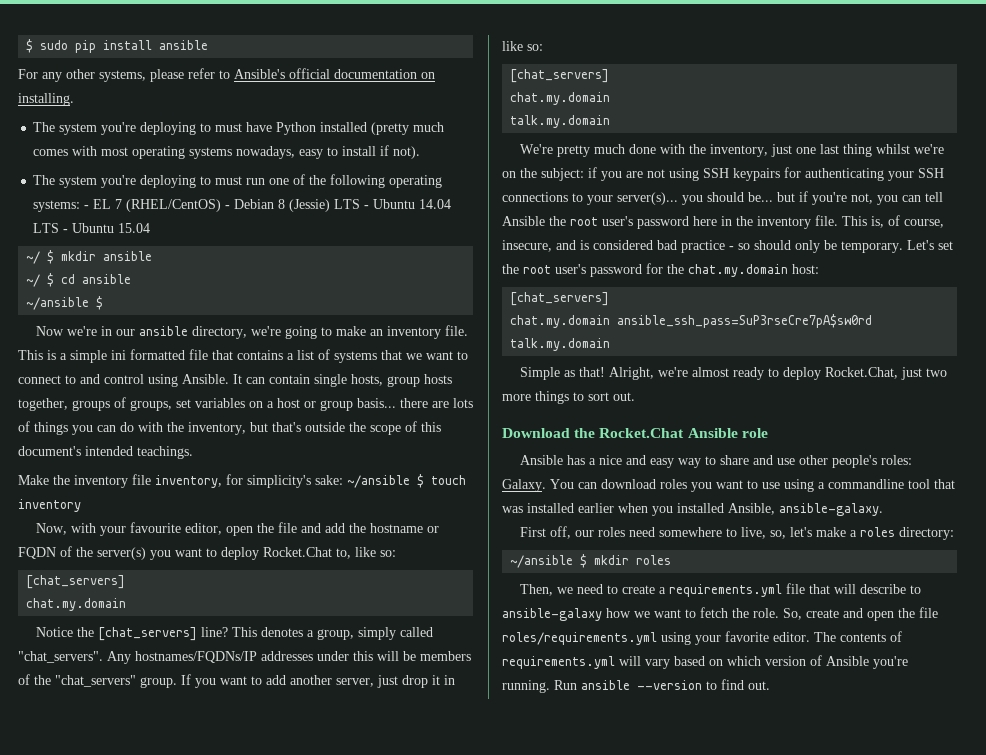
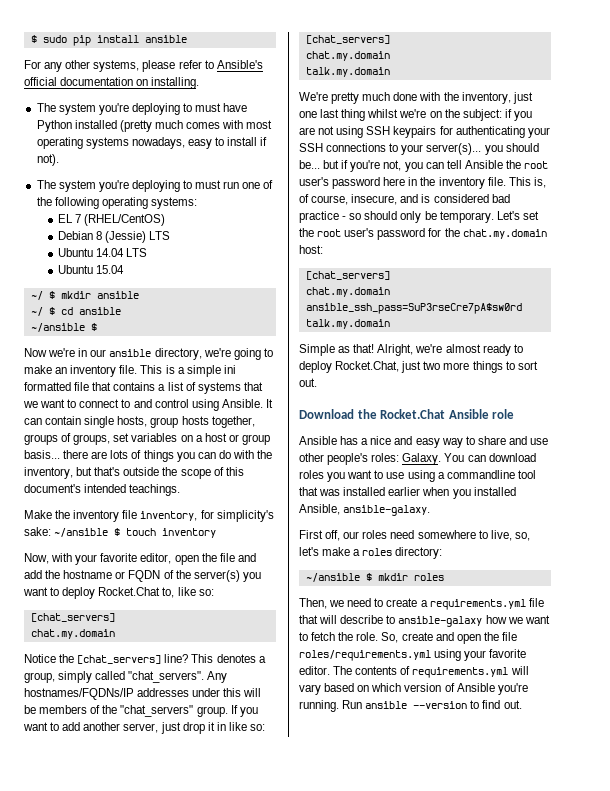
- The system you're deploying to must run one of the following operating systems: - EL 7 (RHEL/CentOS) - Debian 8 (Jessie) LTS - Ubuntu 14.04 LTS - Ubuntu 15.04
+ The system you're deploying to must run one of the following operating systems:
+ EL 7 (RHEL/CentOS)
+ Debian 8 (Jessie) LTS
+ Ubuntu 14.04 LTS
+ Ubuntu 15.04
- Now, with your favourite editor, open the file and add the hostname or FQDN of the server(s) you want to deploy Rocket.Chat to, like so:
+ Now, with your favorite editor, open the file and add the hostname or FQDN of the server(s) you want to deploy Rocket.Chat to, like so:

